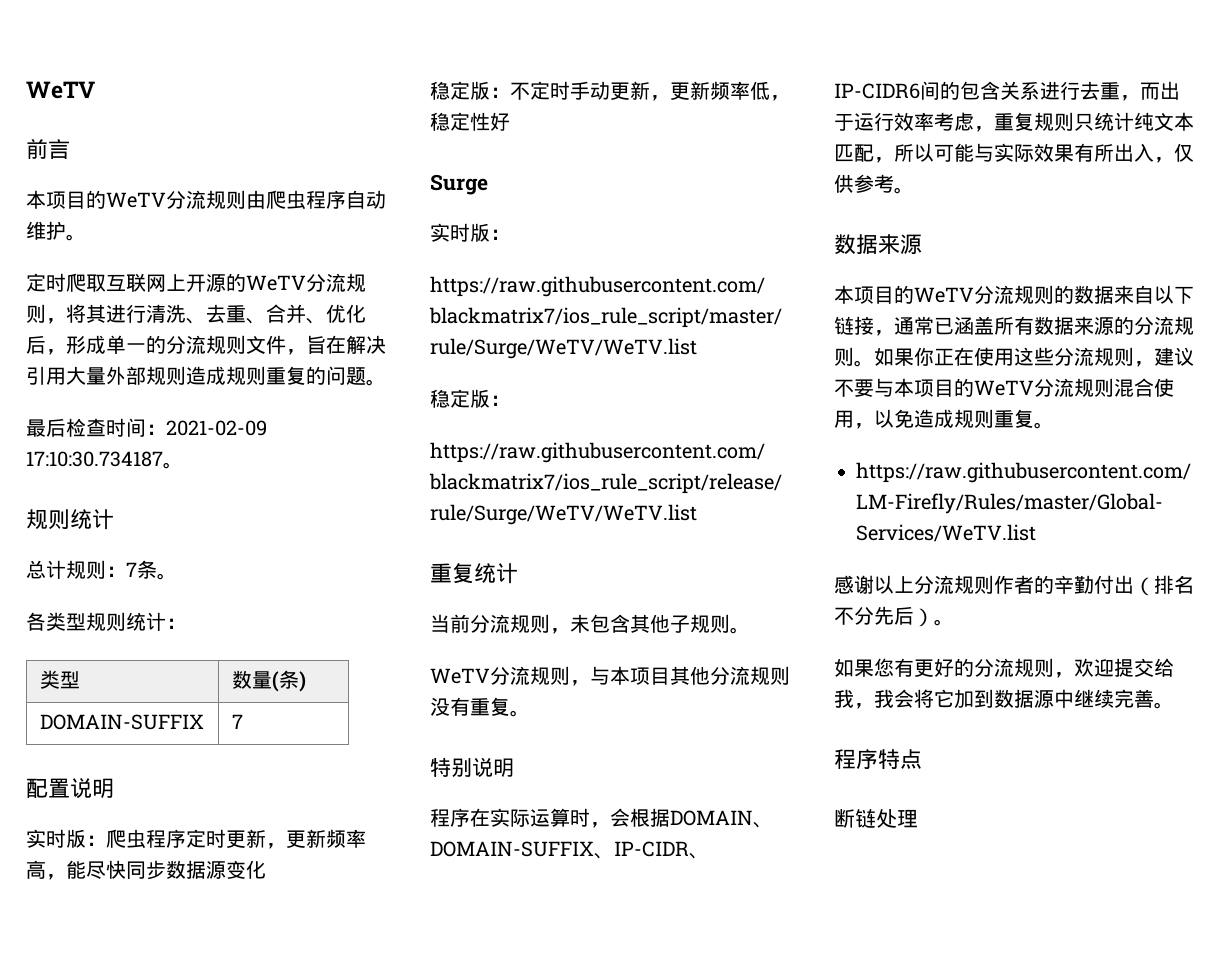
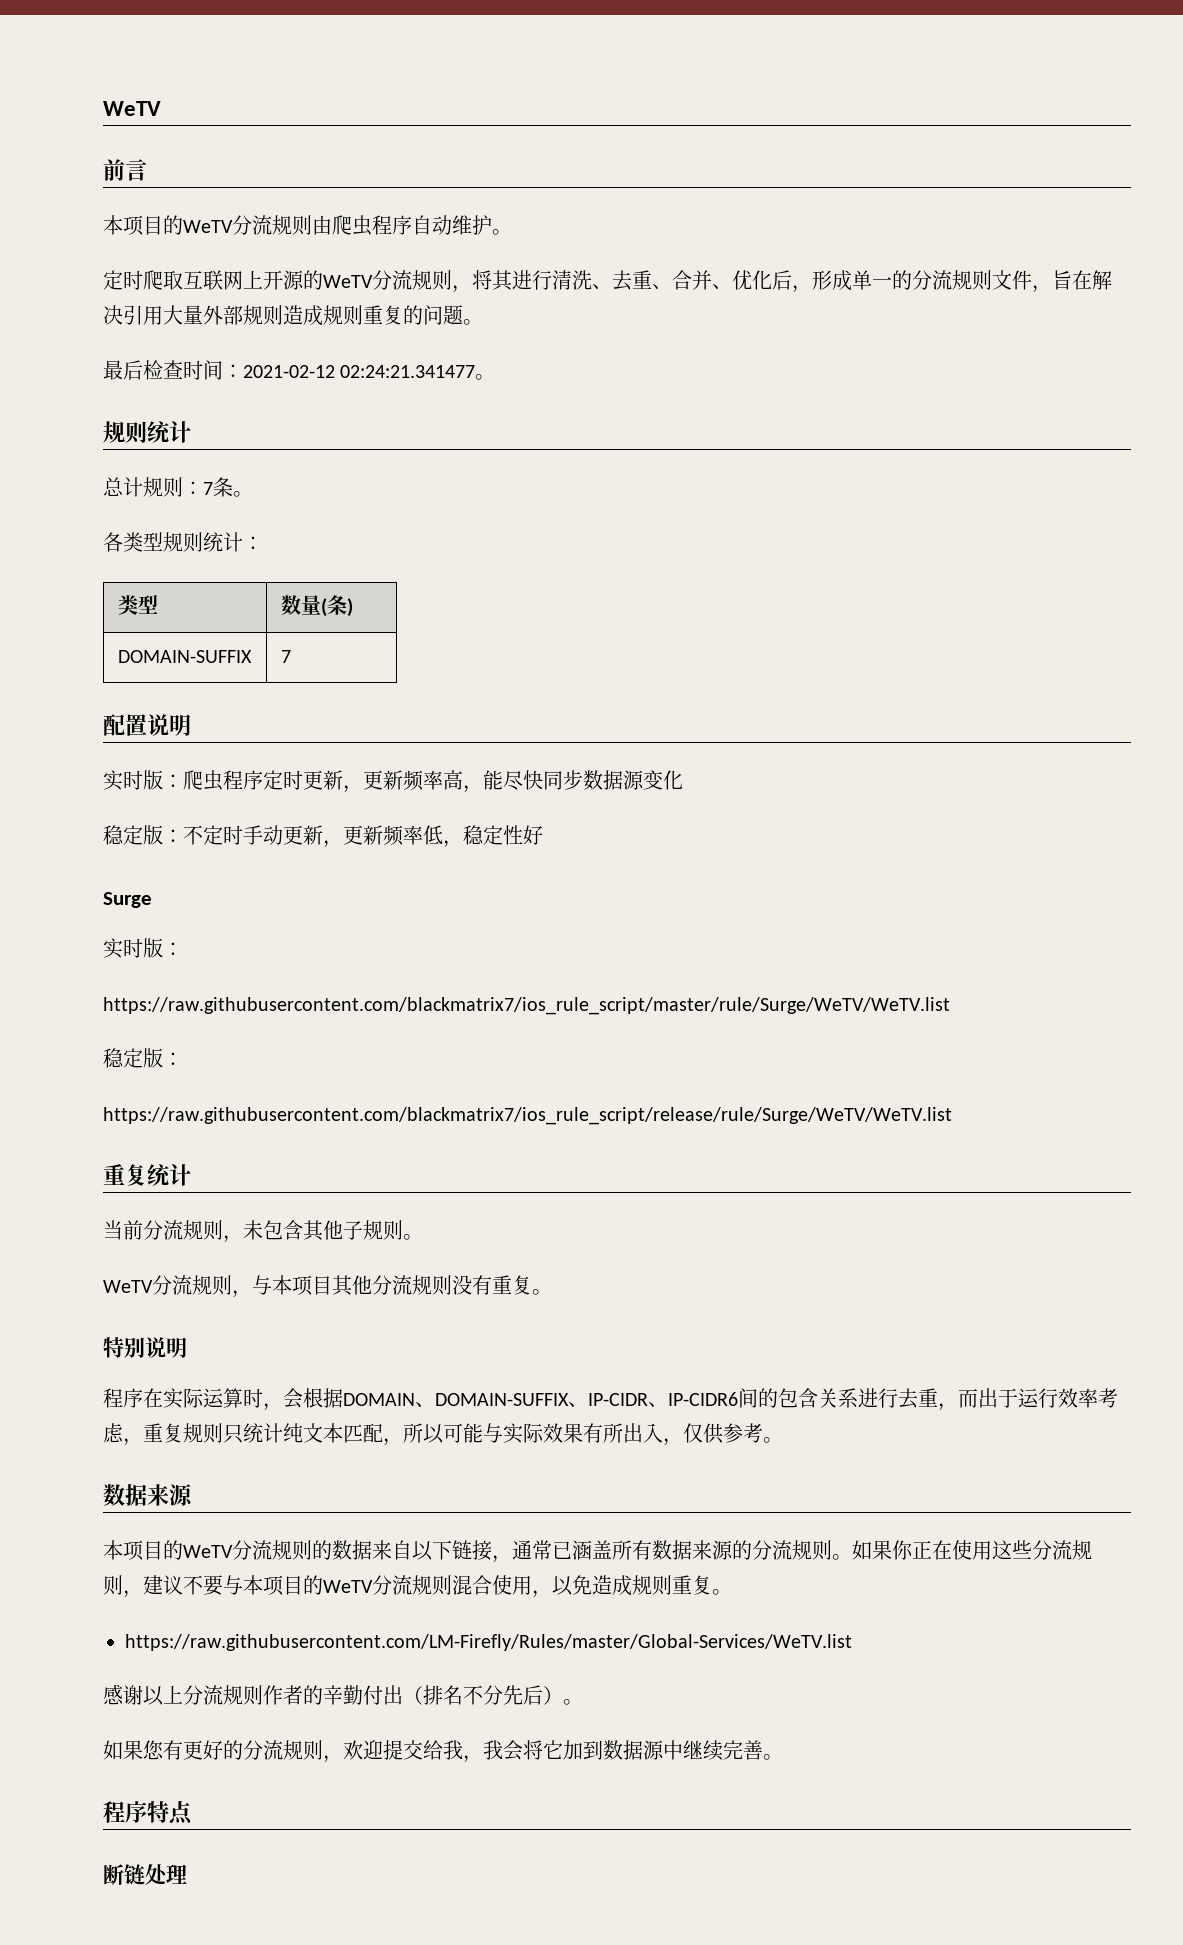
- 最后检查时间：2021-02-09 17:10:30.734187。
+ 最后检查时间：2021-02-12 02:24:21.341477。

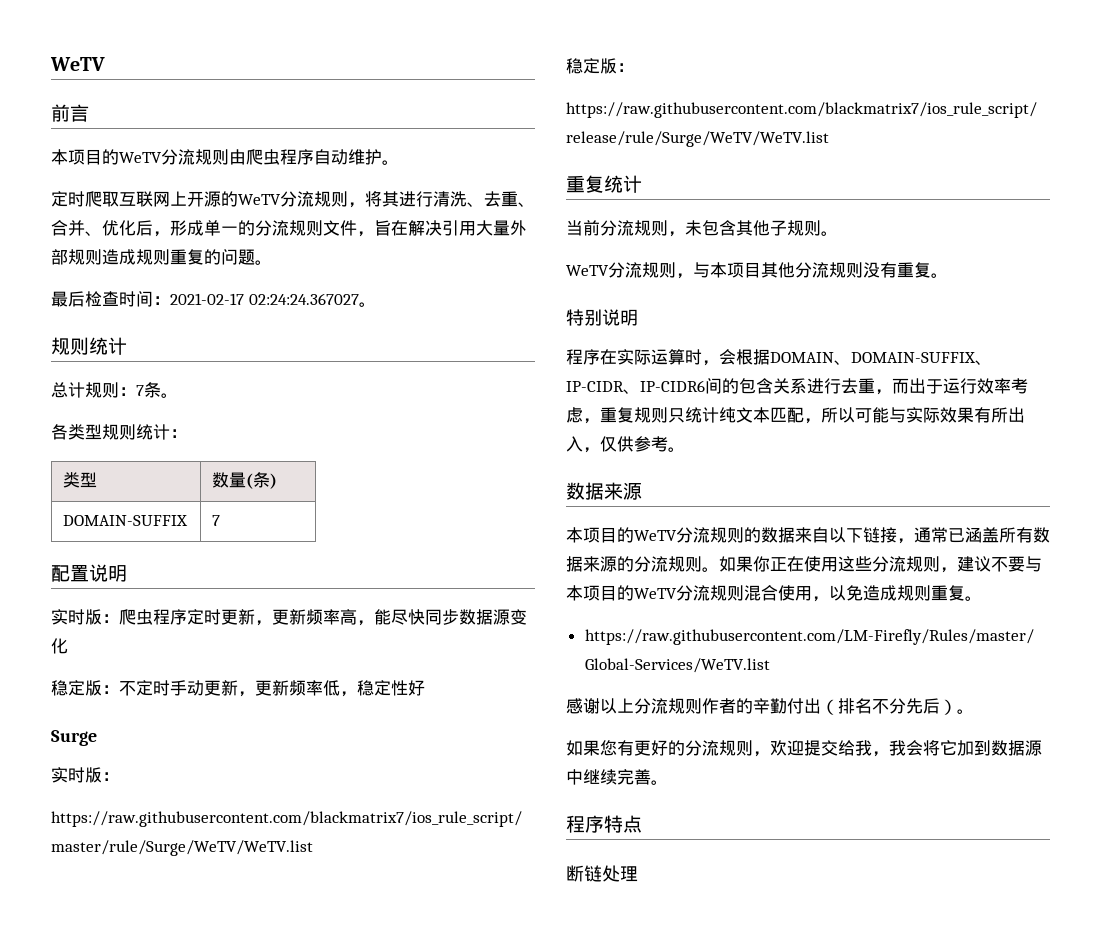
- 最后检查时间：2021-02-12 02:24:21.341477。
+ 最后检查时间：2021-02-17 02:24:24.367027。

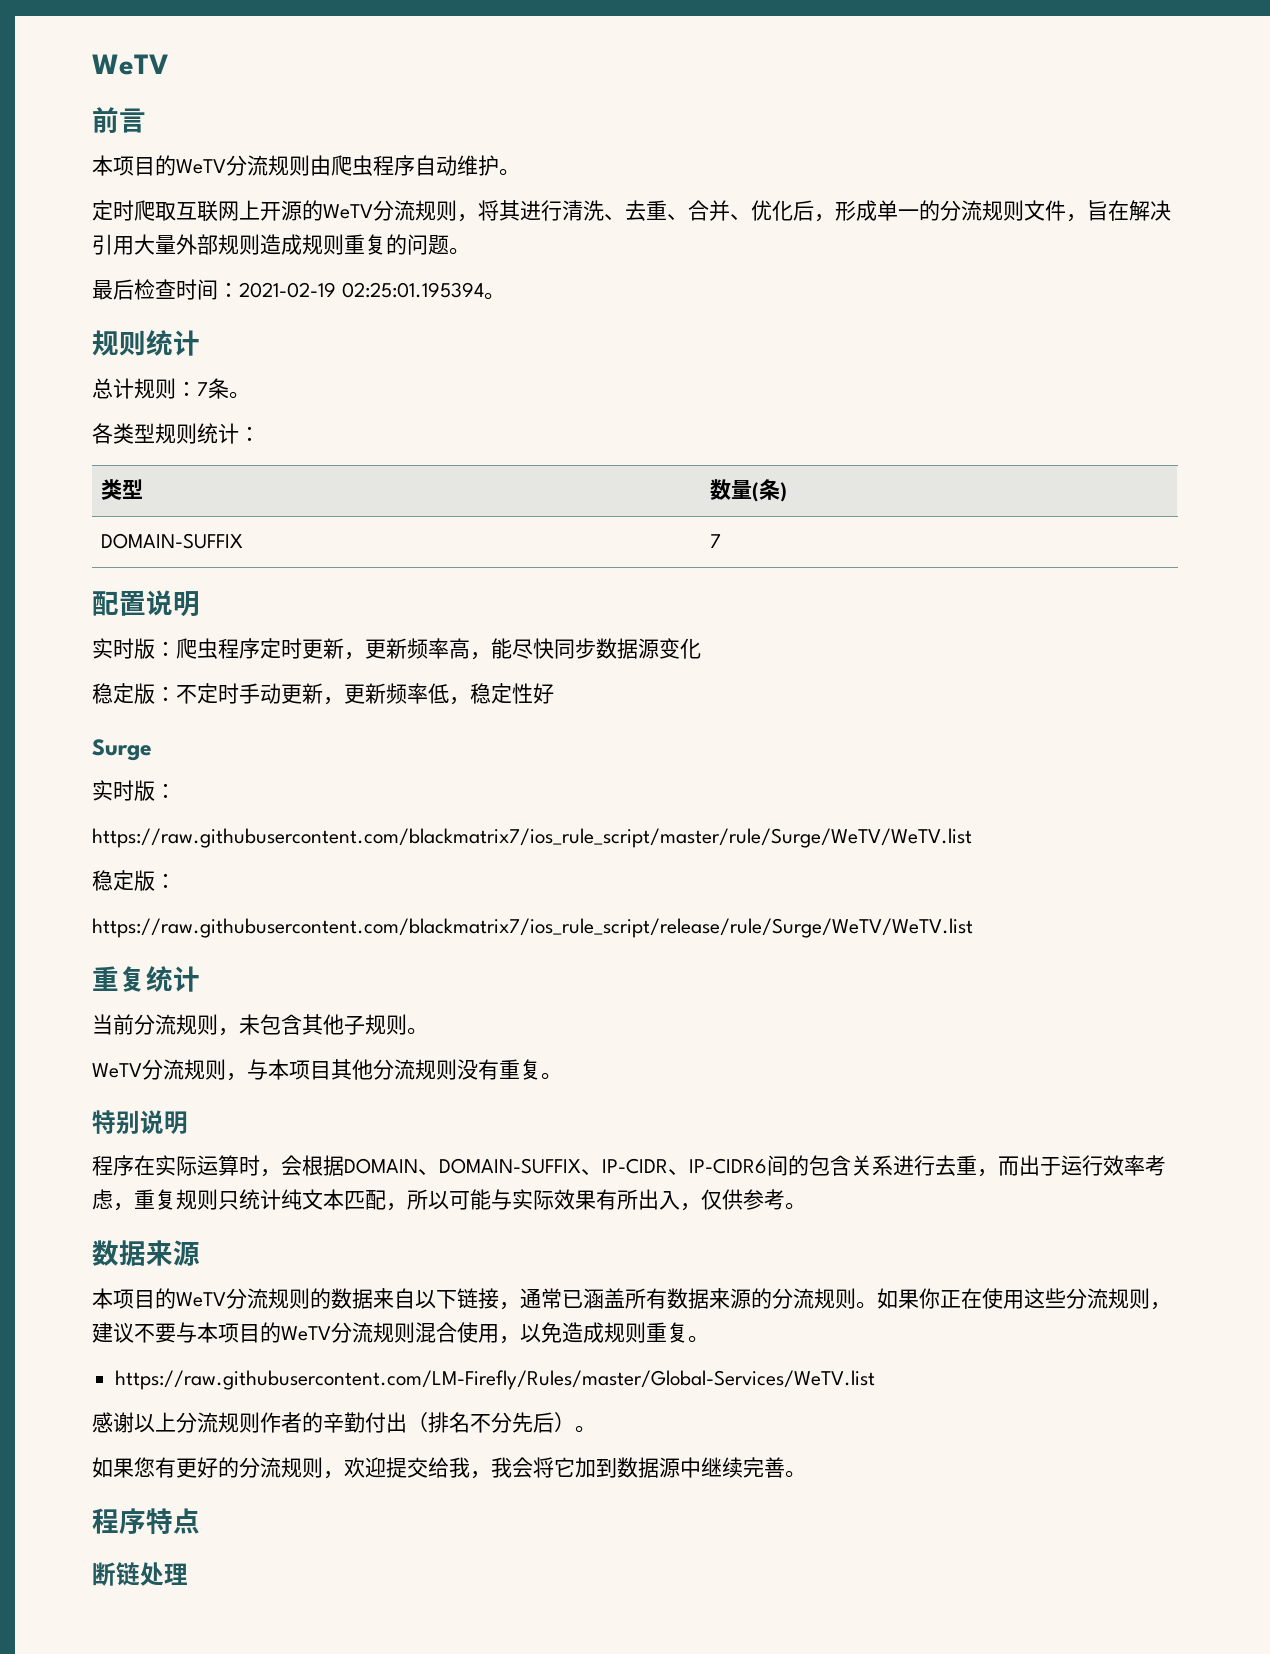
- 最后检查时间：2021-02-17 02:24:24.367027。
+ 最后检查时间：2021-02-19 02:25:01.195394。

